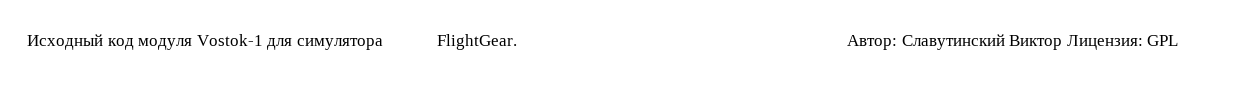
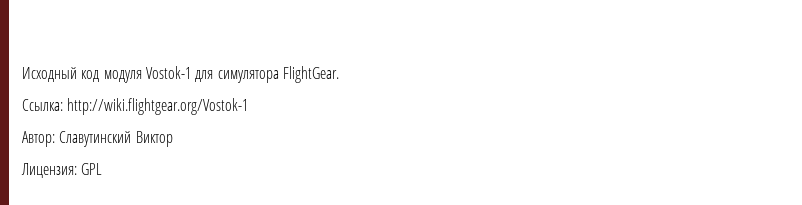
+ Ссылка: http://wiki.flightgear.org/Vostok-1
- Автор: Славутинский Виктор Лицензия: GPL
+ Автор: Славутинский Виктор
+ Лицензия: GPL

